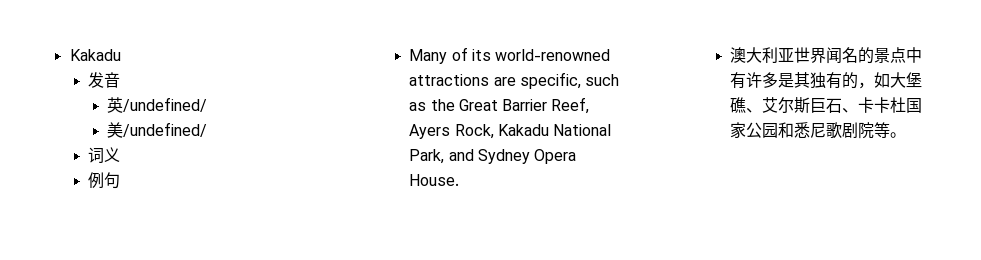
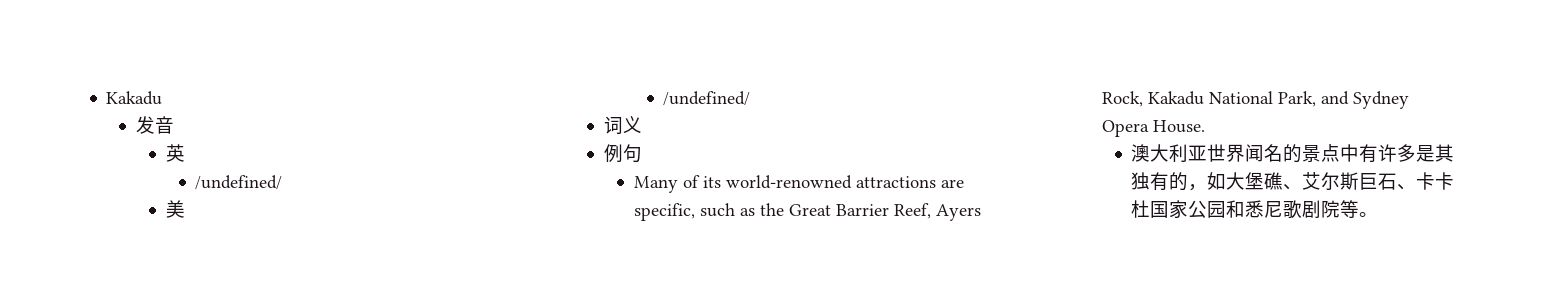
- 英/undefined/
+ 英
+ /undefined/
- 美/undefined/
+ 美
+ /undefined/

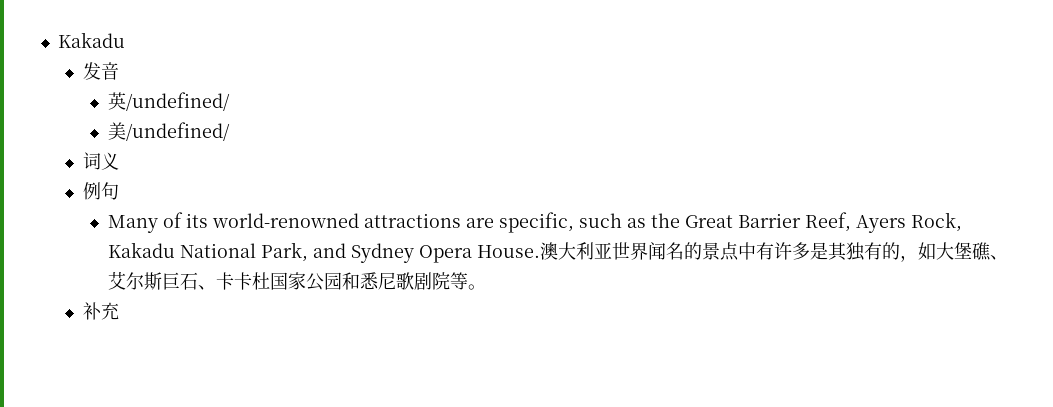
- 英
- /undefined/
+ 英/undefined/
- 美
- /undefined/
+ 美/undefined/
- Many of its world-renowned attractions are specific, such as the Great Barrier Reef, Ayers Rock, Kakadu National Park, and Sydney Opera House.
- 澳大利亚世界闻名的景点中有许多是其独有的，如大堡礁、艾尔斯巨石、卡卡杜国家公园和悉尼歌剧院等。
+ Many of its world-renowned attractions are specific, such as the Great Barrier Reef, Ayers Rock, Kakadu National Park, and Sydney Opera House.澳大利亚世界闻名的景点中有许多是其独有的，如大堡礁、艾尔斯巨石、卡卡杜国家公园和悉尼歌剧院等。
+ 补充

